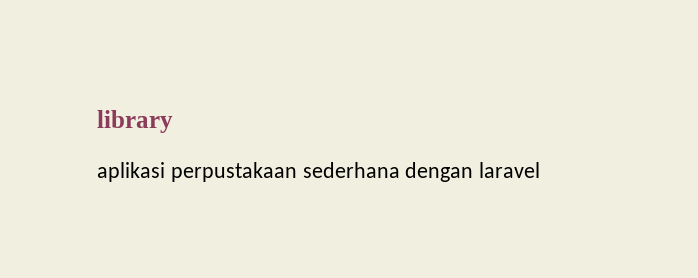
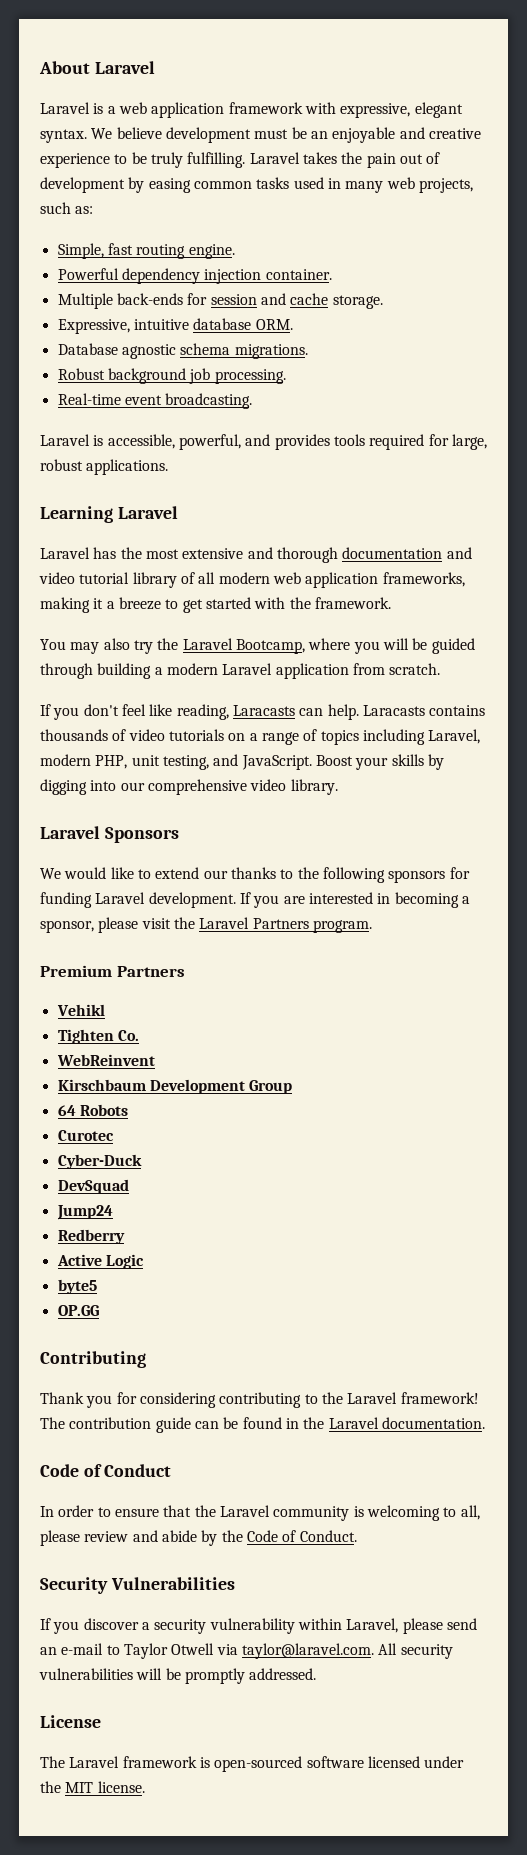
- library
- aplikasi perpustakaan sederhana dengan laravel
+ About Laravel
+ Laravel is a web application framework with expressive, elegant syntax. We believe development must be an enjoyable and creative experience to be truly fulfilling. Laravel takes the pain out of development by easing common tasks used in many web projects, such as:
+ Simple, fast routing engine.
+ Powerful dependency injection container.
+ Multiple back-ends for session and cache storage.
+ Expressive, intuitive database ORM.
+ Database agnostic schema migrations.
+ Robust background job processing.
+ Real-time event broadcasting.
+ Laravel is accessible, powerful, and provides tools required for large, robust applications.
+ Learning Laravel
+ Laravel has the most extensive and thorough documentation and video tutorial library of all modern web application frameworks, making it a breeze to get started with the framework.
+ You may also try the Laravel Bootcamp, where you will be guided through building a modern Laravel application from scratch.
+ If you don't feel like reading, Laracasts can help. Laracasts contains thousands of video tutorials on a range of topics including Laravel, modern PHP, unit testing, and JavaScript. Boost your skills by digging into our comprehensive video library.
+ Laravel Sponsors
+ We would like to extend our thanks to the following sponsors for funding Laravel development. If you are interested in becoming a sponsor, please visit the Laravel Partners program.
+ Premium Partners
+ Vehikl
+ Tighten Co.
+ WebReinvent
+ Kirschbaum Development Group
+ 64 Robots
+ Curotec
+ Cyber-Duck
+ DevSquad
+ Jump24
+ Redberry
+ Active Logic
+ byte5
+ OP.GG
+ Contributing
+ Thank you for considering contributing to the Laravel framework! The contribution guide can be found in the Laravel documentation.
+ Code of Conduct
+ In order to ensure that the Laravel community is welcoming to all, please review and abide by the Code of Conduct.
+ Security Vulnerabilities
+ If you discover a security vulnerability within Laravel, please send an e-mail to Taylor Otwell via taylor@laravel.com. All security vulnerabilities will be promptly addressed.
+ License
+ The Laravel framework is open-sourced software licensed under the MIT license.

